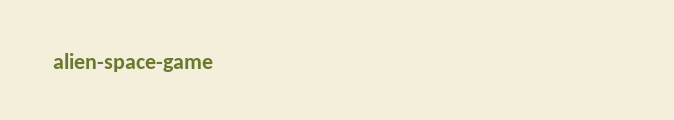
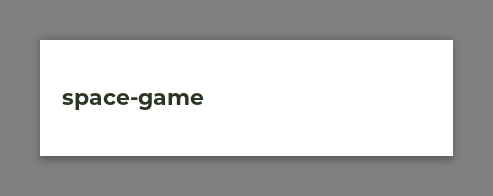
- alien-space-game
+ space-game

